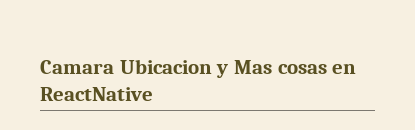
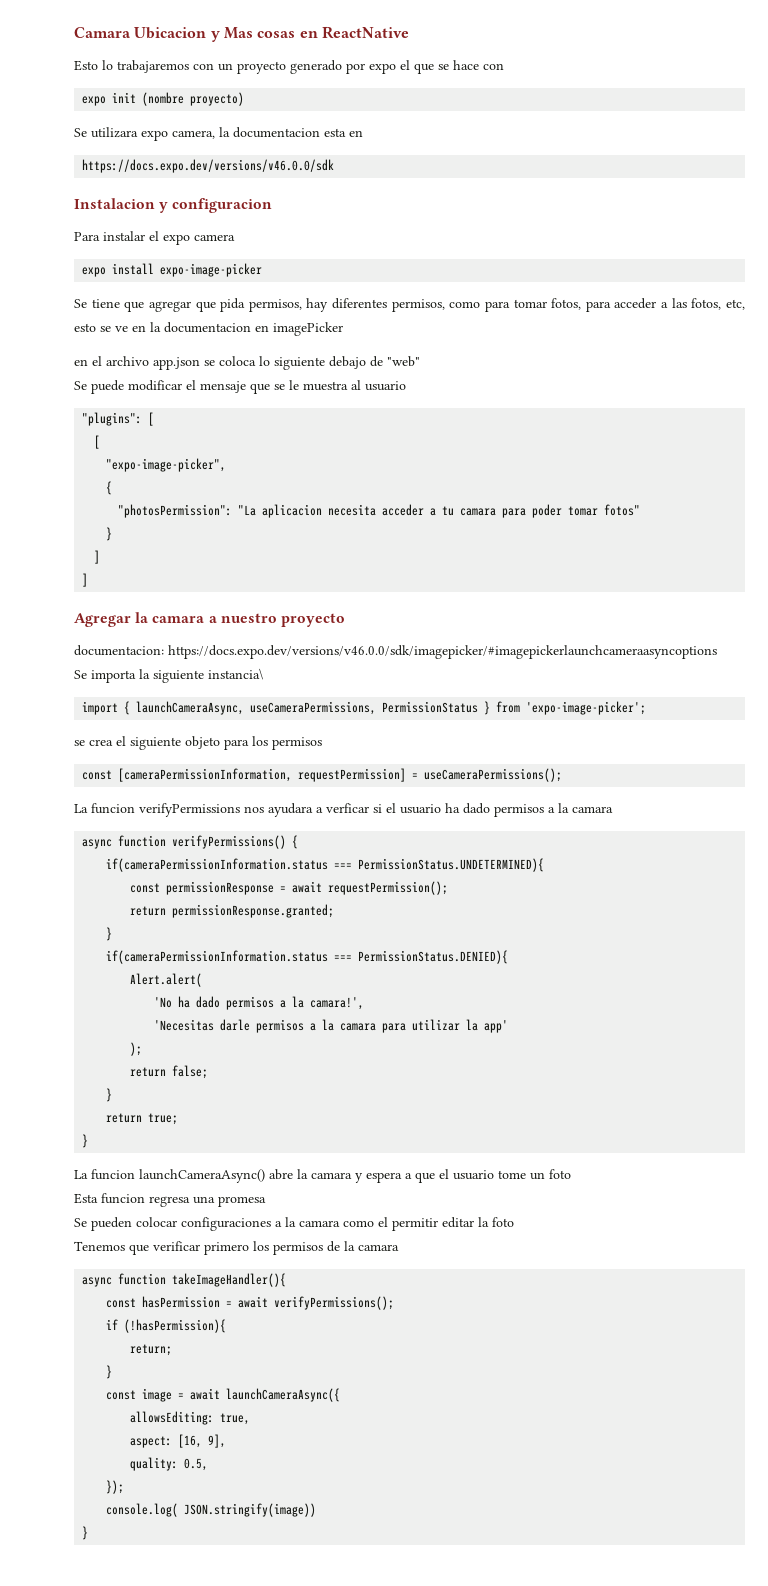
+ Esto lo trabajaremos con un proyecto generado por expo el que se hace con
+ expo init (nombre proyecto)
+ Se utilizara expo camera, la documentacion esta en
+ https://docs.expo.dev/versions/v46.0.0/sdk
+ Instalacion y configuracion
+ Para instalar el expo camera
+ expo install expo-image-picker
+ Se tiene que agregar que pida permisos, hay diferentes permisos, como para tomar fotos, para acceder a las fotos, etc, esto se ve en la documentacion en imagePicker
+ en el archivo app.json se coloca lo siguiente debajo de "web"
+ Se puede modificar el mensaje que se le muestra al usuario
+ "plugins": [
+ [
+ "expo-image-picker",
+ {
+ "photosPermission": "La aplicacion necesita acceder a tu camara para poder tomar fotos"
+ }
+ ]
+ ]
+ Agregar la camara a nuestro proyecto
+ documentacion: https://docs.expo.dev/versions/v46.0.0/sdk/imagepicker/#imagepickerlaunchcameraasyncoptions
+ Se importa la siguiente instancia\
+ import { launchCameraAsync, useCameraPermissions, PermissionStatus } from 'expo-image-picker';
+ se crea el siguiente objeto para los permisos
+ const [cameraPermissionInformation, requestPermission] = useCameraPermissions();
+ La funcion verifyPermissions nos ayudara a verficar si el usuario ha dado permisos a la camara
+ async function verifyPermissions() {
+ if(cameraPermissionInformation.status === PermissionStatus.UNDETERMINED){
+ const permissionResponse = await requestPermission();
+ return permissionResponse.granted;
+ }
+ if(cameraPermissionInformation.status === PermissionStatus.DENIED){
+ Alert.alert(
+ 'No ha dado permisos a la camara!',
+ 'Necesitas darle permisos a la camara para utilizar la app'
+ );
+ return false;
+ }
+ return true;
+ }
+ La funcion launchCameraAsync() abre la camara y espera a que el usuario tome un foto
+ Esta funcion regresa una promesa
+ Se pueden colocar configuraciones a la camara como el permitir editar la foto
+ Tenemos que verificar primero los permisos de la camara
+ async function takeImageHandler(){
+ const hasPermission = await verifyPermissions();
+ if (!hasPermission){
+ return;
+ }
+ const image = await launchCameraAsync({
+ allowsEditing: true,
+ aspect: [16, 9],
+ quality: 0.5,
+ });
+ console.log( JSON.stringify(image))
+ }

